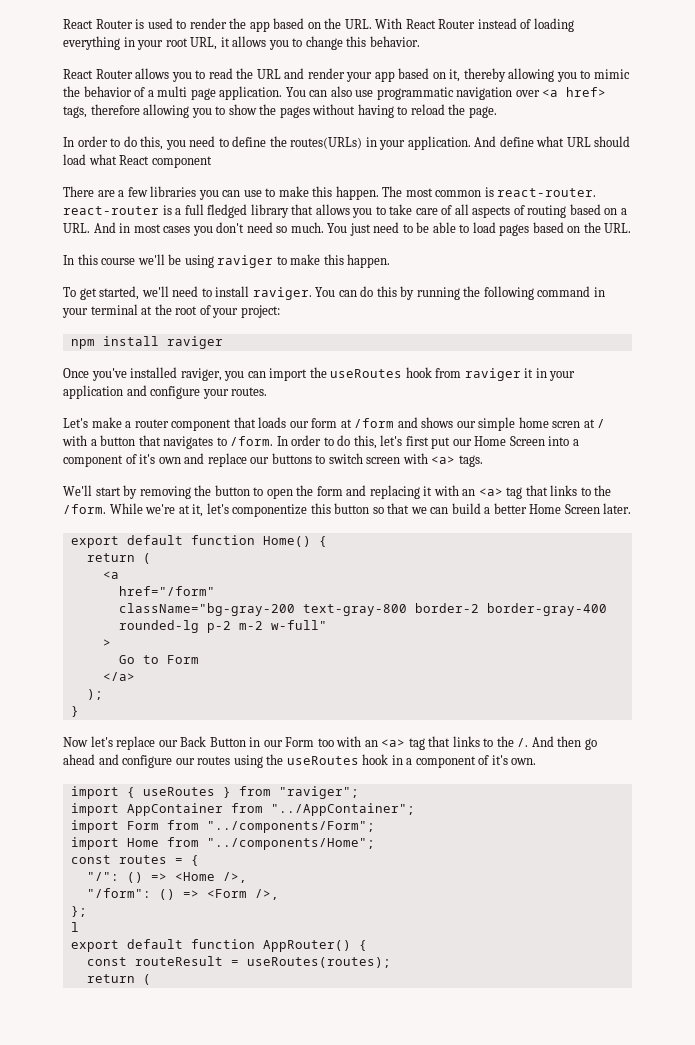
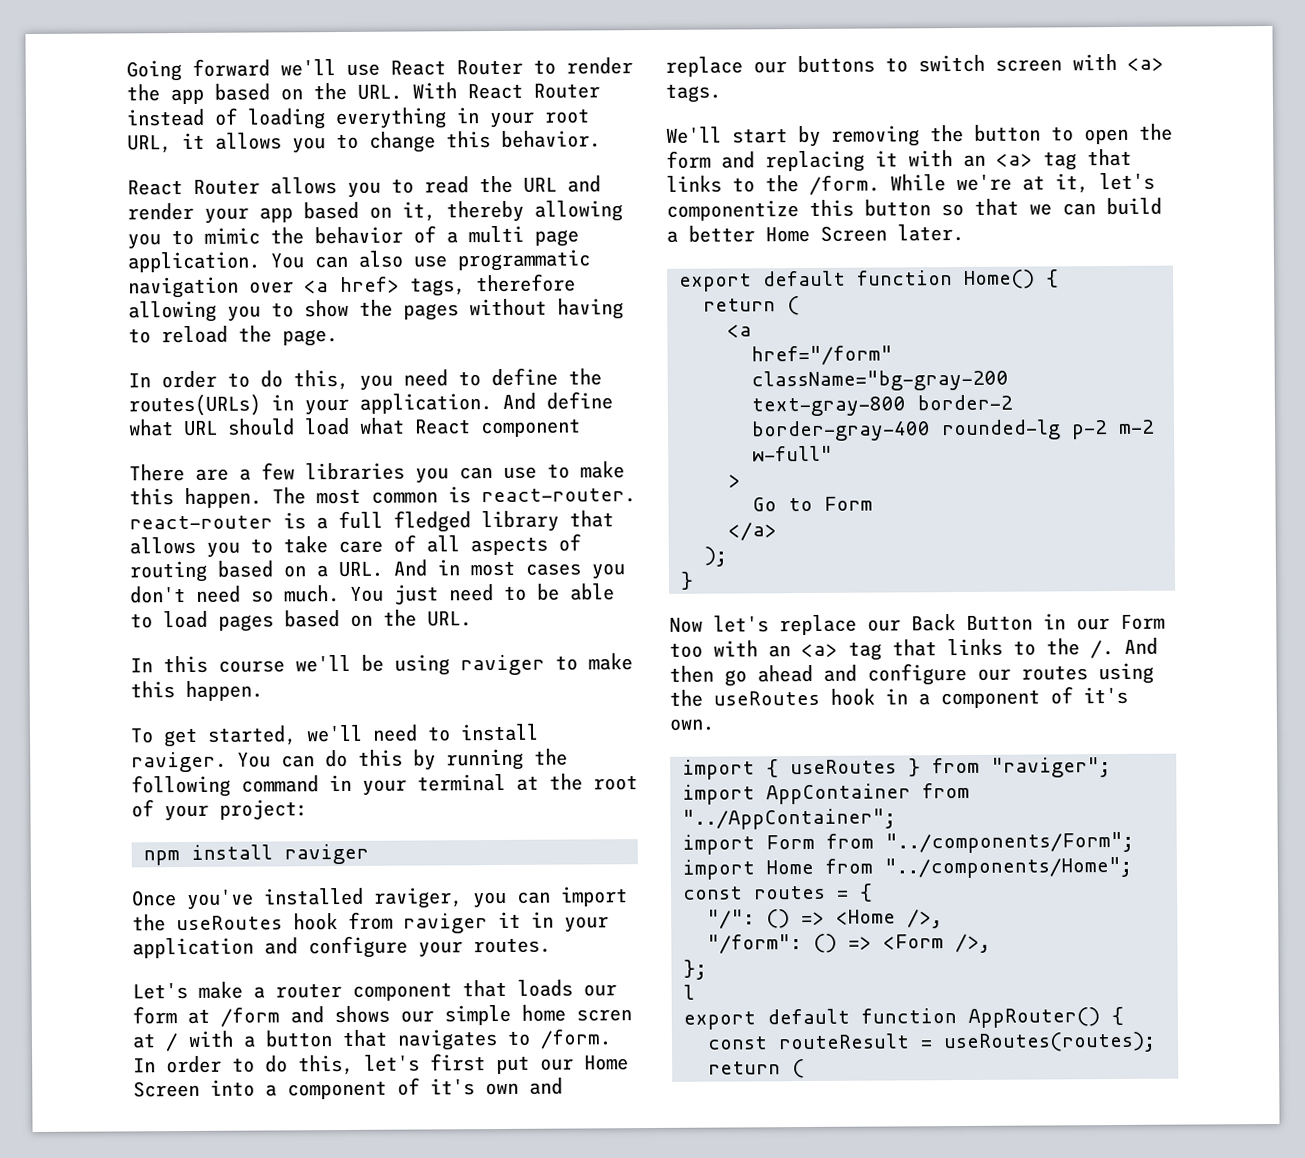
- React Router is used to render the app based on the URL. With React Router instead of loading everything in your root URL, it allows you to change this behavior.
+ Going forward we'll use React Router to render the app based on the URL. With React Router instead of loading everything in your root URL, it allows you to change this behavior.

